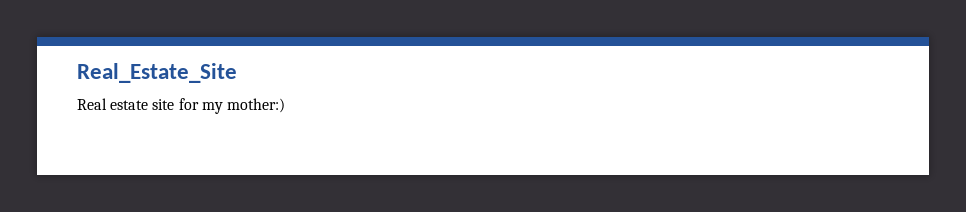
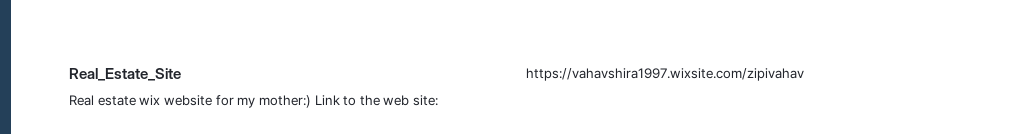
- Real estate site for my mother:)
+ Real estate wix website for my mother:) Link to the web site: https://vahavshira1997.wixsite.com/zipivahav

